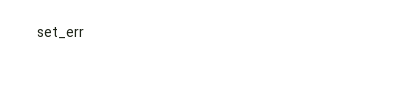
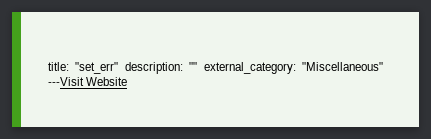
- set_err
+ title: "set_err" description: "" external_category: "Miscellaneous" ---Visit Website

